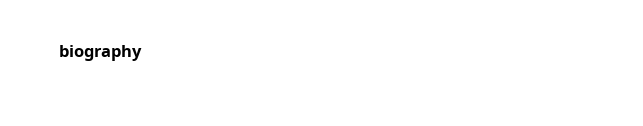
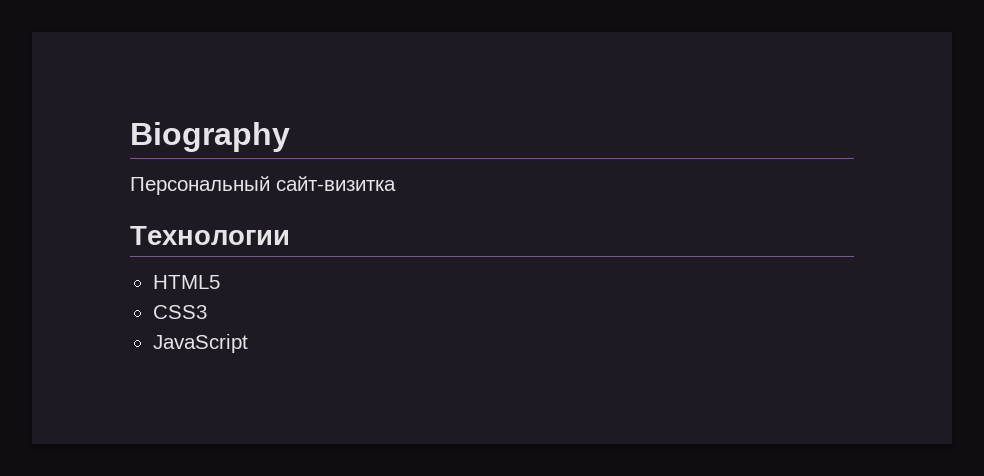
- biography
+ Biography
+ Персональный сайт-визитка
+ Технологии
+ HTML5
+ CSS3
+ JavaScript

